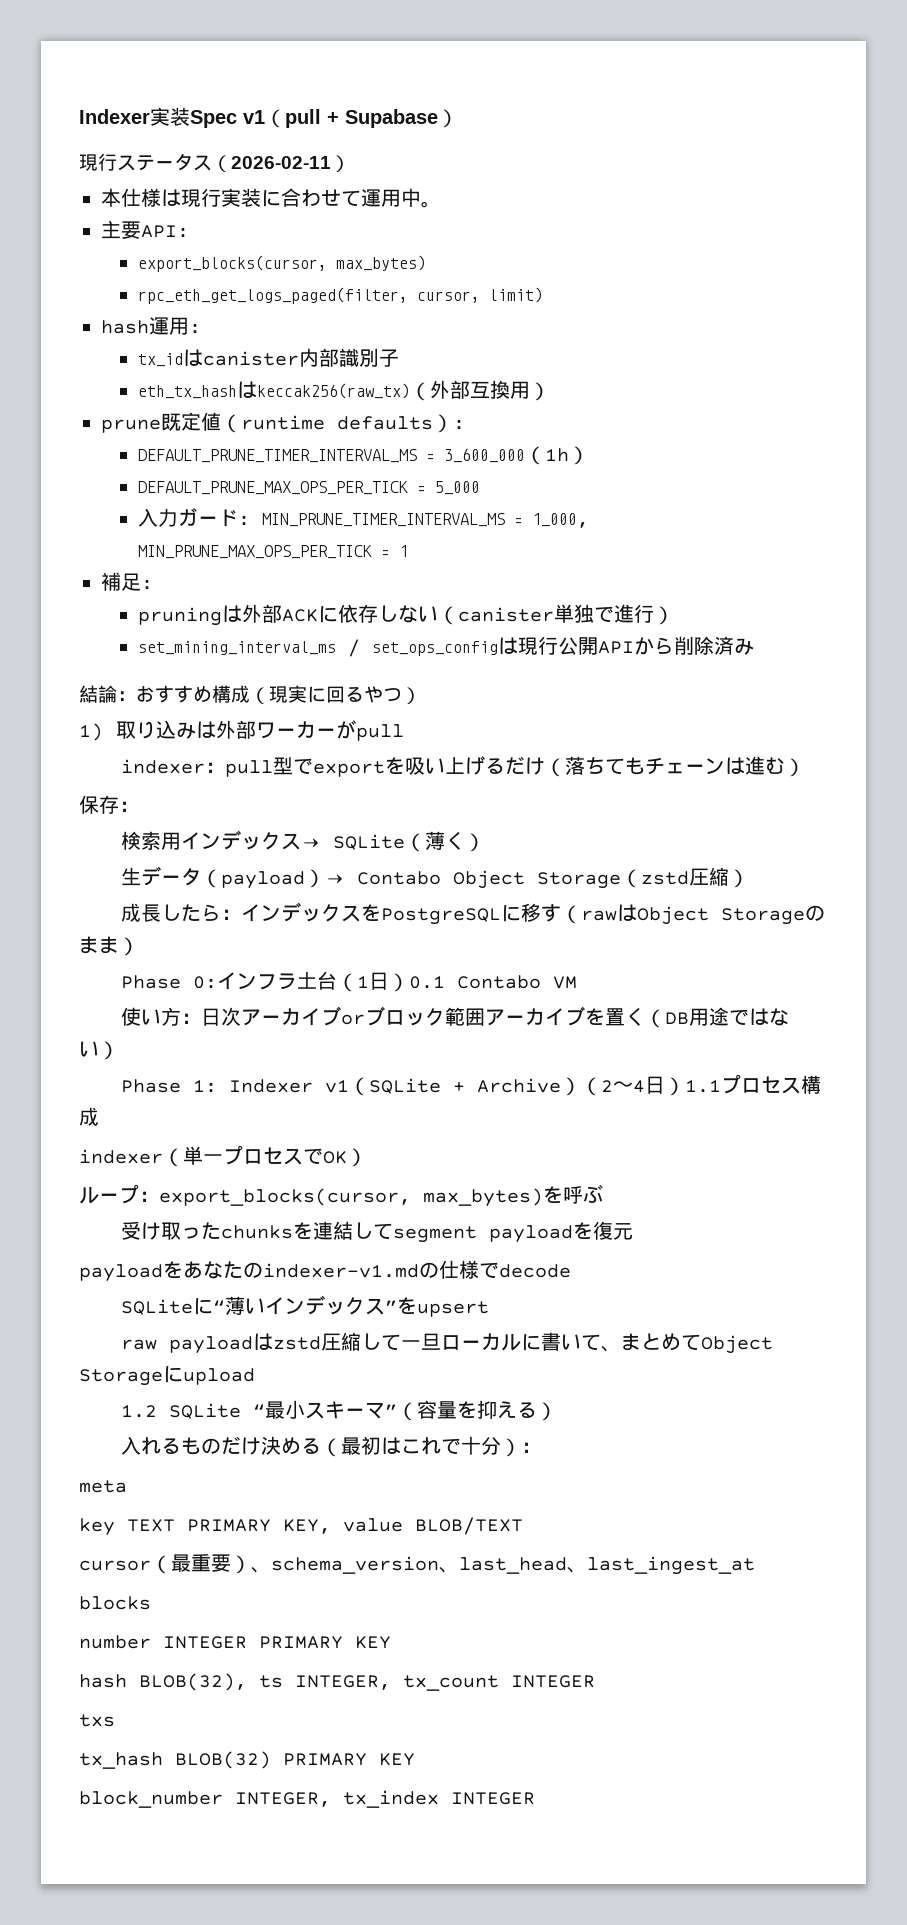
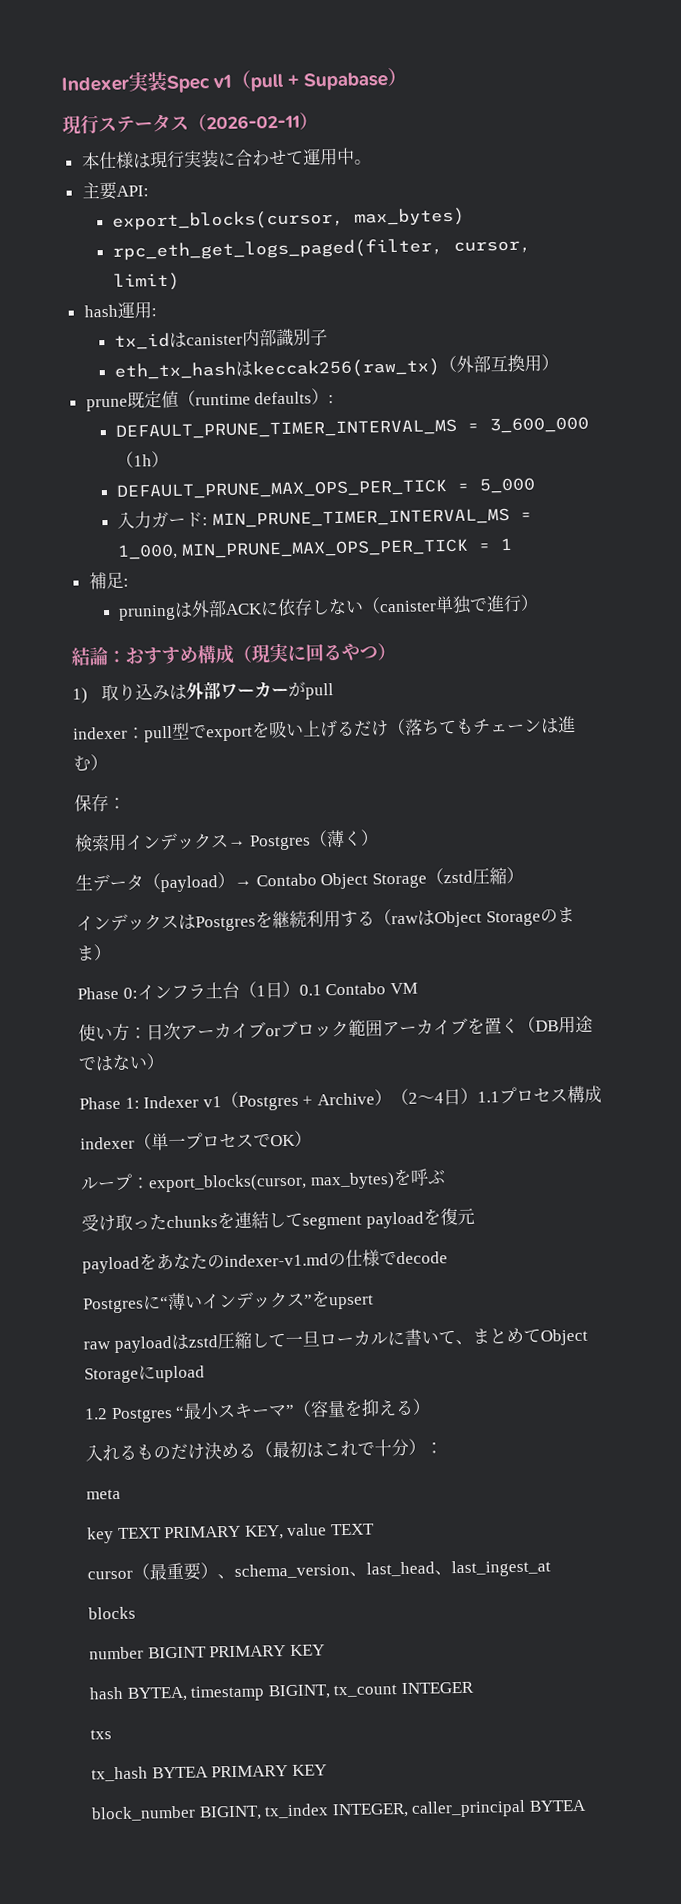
- set_mining_interval_ms / set_ops_configは現行公開APIから削除済み
- 検索用インデックス→ SQLite（薄く）
+ 検索用インデックス→ Postgres（薄く）
- 成長したら：インデックスをPostgreSQLに移す（rawはObject Storageのまま）
+ インデックスはPostgresを継続利用する（rawはObject Storageのまま）
- Phase 1: Indexer v1（SQLite + Archive）（2〜4日）1.1プロセス構成
+ Phase 1: Indexer v1（Postgres + Archive）（2〜4日）1.1プロセス構成
- SQLiteに“薄いインデックス”をupsert
+ Postgresに“薄いインデックス”をupsert
- 1.2 SQLite “最小スキーマ”（容量を抑える）
+ 1.2 Postgres “最小スキーマ”（容量を抑える）
- key TEXT PRIMARY KEY, value BLOB/TEXT
+ key TEXT PRIMARY KEY, value TEXT
- number INTEGER PRIMARY KEY
+ number BIGINT PRIMARY KEY
- hash BLOB(32), ts INTEGER, tx_count INTEGER
+ hash BYTEA, timestamp BIGINT, tx_count INTEGER
- tx_hash BLOB(32) PRIMARY KEY
+ tx_hash BYTEA PRIMARY KEY
- block_number INTEGER, tx_index INTEGER
+ block_number BIGINT, tx_index INTEGER, caller_principal BYTEA

